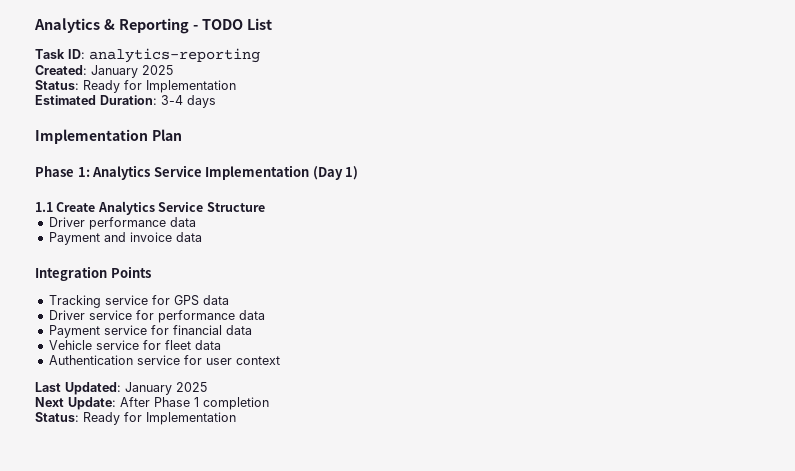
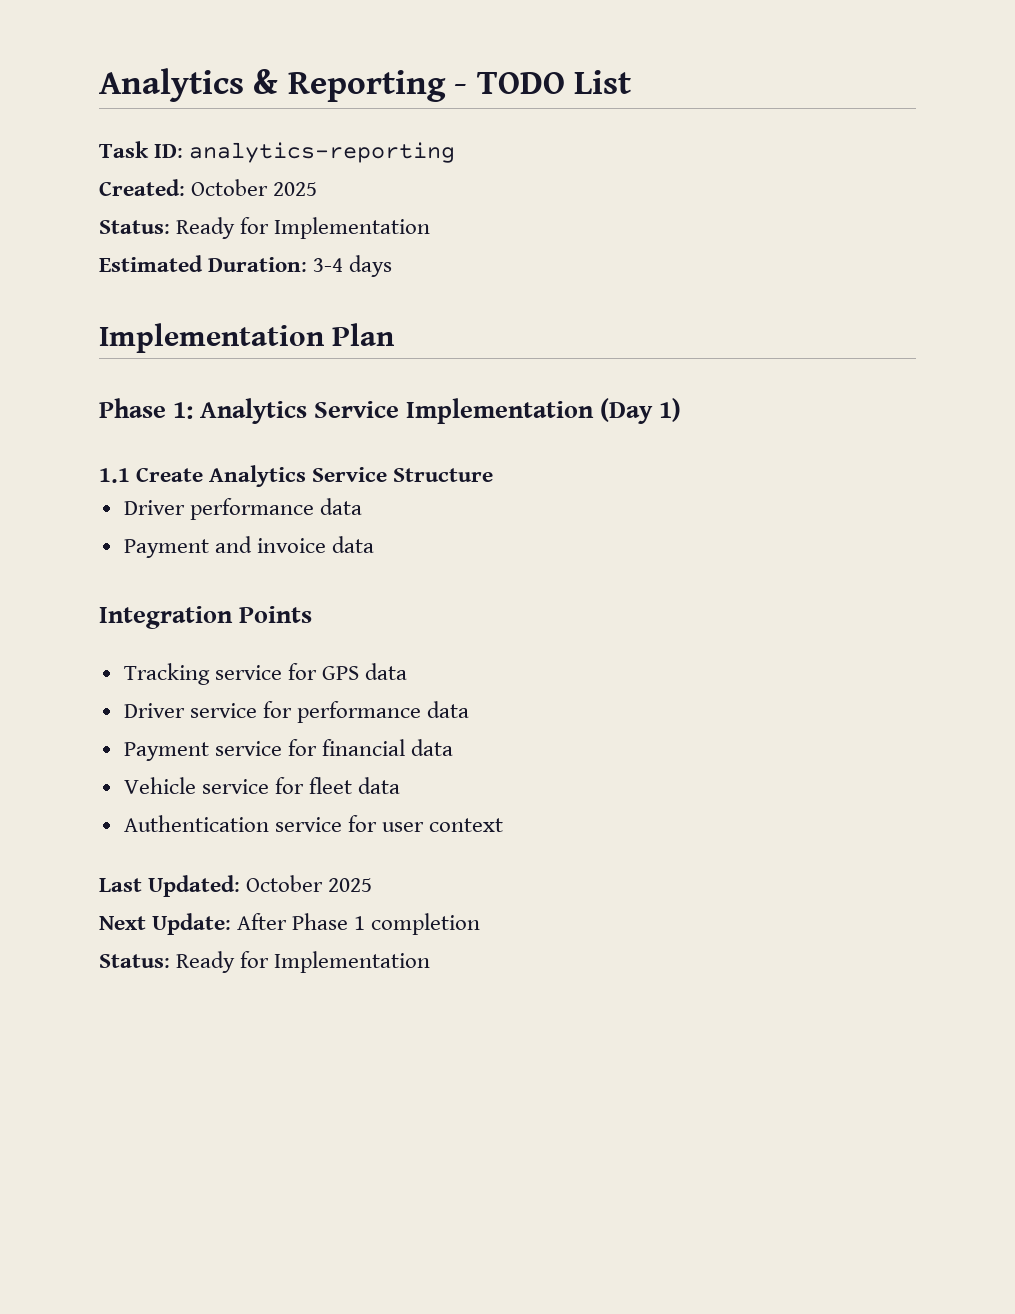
- Created: January 2025
+ Created: October 2025
- Last Updated: January 2025
+ Last Updated: October 2025

